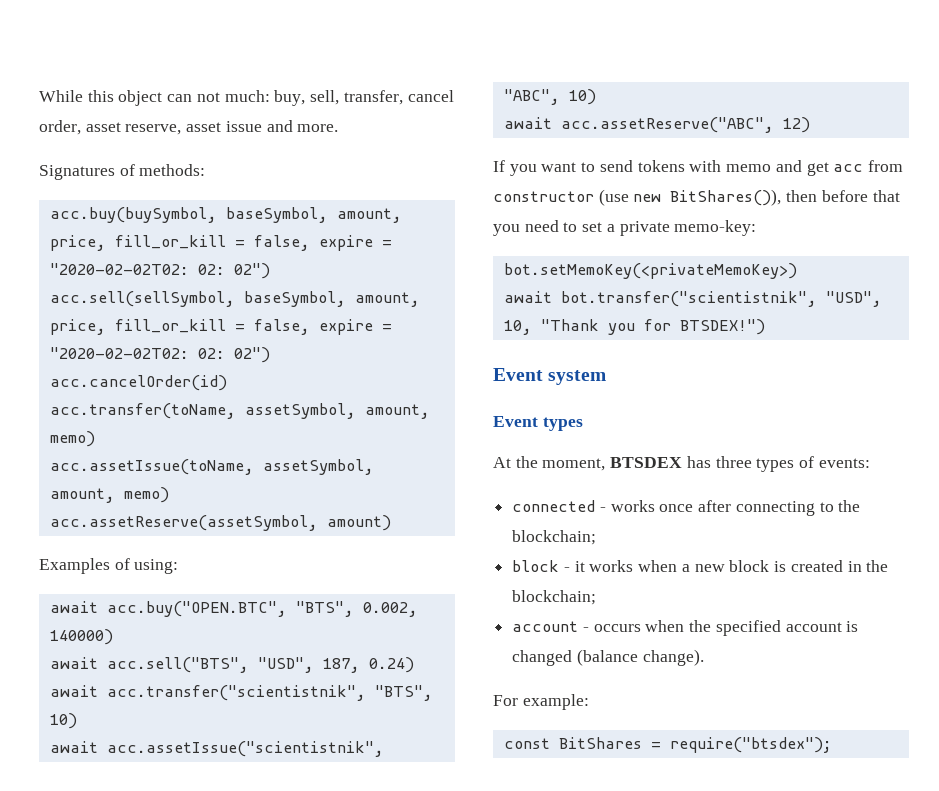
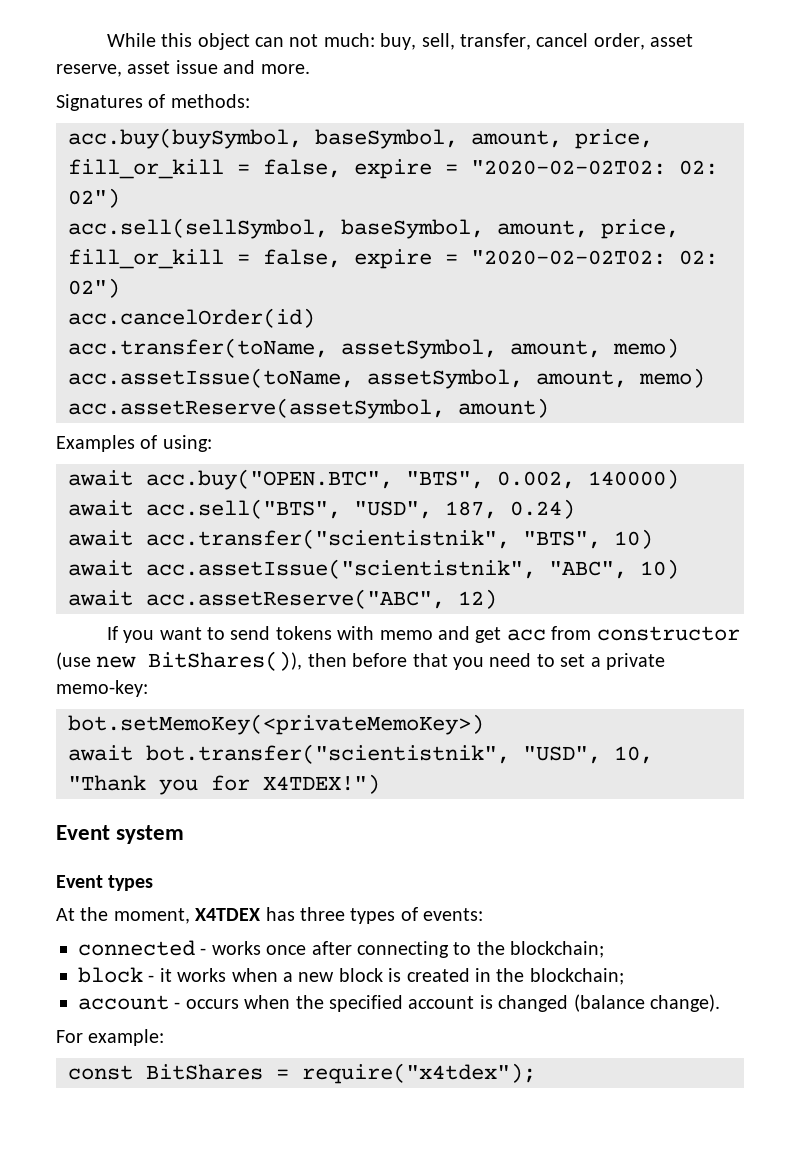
- await bot.transfer("scientistnik", "USD", 10, "Thank you for BTSDEX!")
+ await bot.transfer("scientistnik", "USD", 10, "Thank you for X4TDEX!")
- At the moment, BTSDEX has three types of events:
+ At the moment, X4TDEX has three types of events:
- const BitShares = require("btsdex");
+ const BitShares = require("x4tdex");

